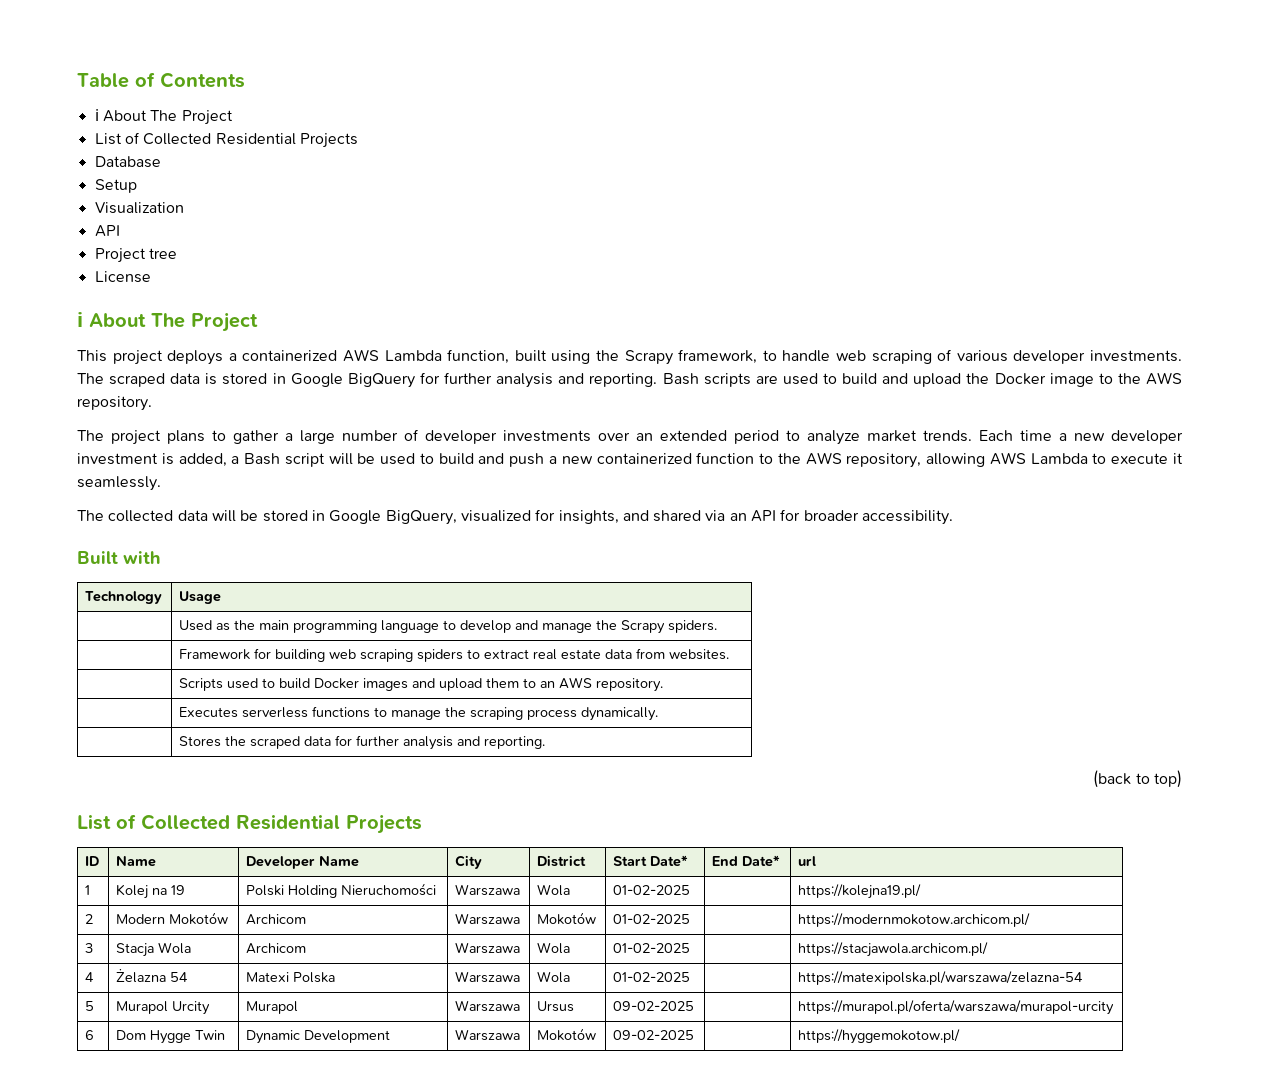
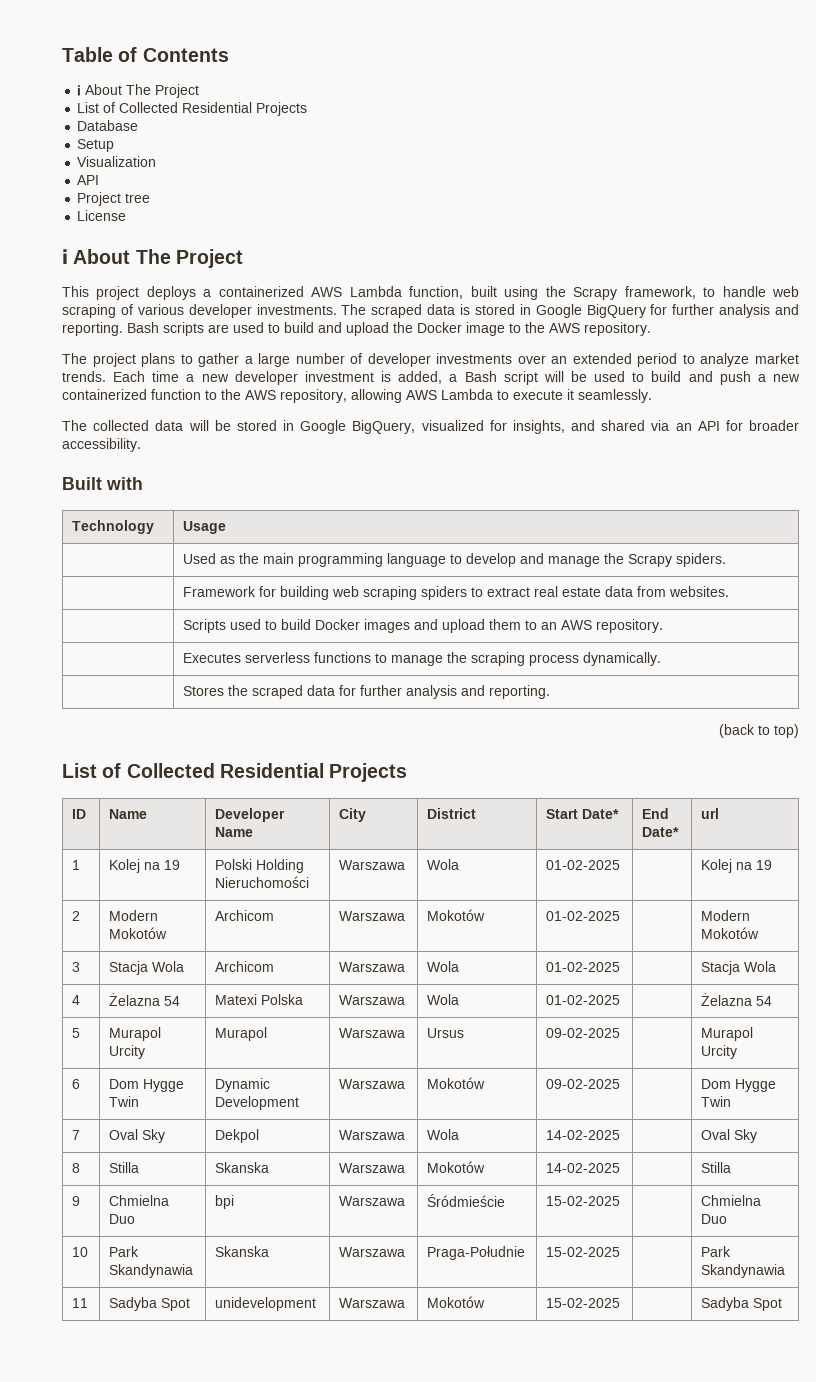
- 1 | Kolej na 19 | Polski Holding Nieruchomości | Warszawa | Wola | 01-02-2025 | | https://kolejna19.pl/
+ 1 | Kolej na 19 | Polski Holding Nieruchomości | Warszawa | Wola | 01-02-2025 | | Kolej na 19
- 2 | Modern Mokotów | Archicom | Warszawa | Mokotów | 01-02-2025 | | https://modernmokotow.archicom.pl/
+ 2 | Modern Mokotów | Archicom | Warszawa | Mokotów | 01-02-2025 | | Modern Mokotów
- 3 | Stacja Wola | Archicom | Warszawa | Wola | 01-02-2025 | | https://stacjawola.archicom.pl/
+ 3 | Stacja Wola | Archicom | Warszawa | Wola | 01-02-2025 | | Stacja Wola
- 4 | Żelazna 54 | Matexi Polska | Warszawa | Wola | 01-02-2025 | | https://matexipolska.pl/warszawa/zelazna-54
+ 4 | Żelazna 54 | Matexi Polska | Warszawa | Wola | 01-02-2025 | | Żelazna 54
- 5 | Murapol Urcity | Murapol | Warszawa | Ursus | 09-02-2025 | | https://murapol.pl/oferta/warszawa/murapol-urcity
+ 5 | Murapol Urcity | Murapol | Warszawa | Ursus | 09-02-2025 | | Murapol Urcity
- 6 | Dom Hygge Twin | Dynamic Development | Warszawa | Mokotów | 09-02-2025 | | https://hyggemokotow.pl/
+ 6 | Dom Hygge Twin | Dynamic Development | Warszawa | Mokotów | 09-02-2025 | | Dom Hygge Twin
+ 7 | Oval Sky | Dekpol | Warszawa | Wola | 14-02-2025 | | Oval Sky
+ 8 | Stilla | Skanska | Warszawa | Mokotów | 14-02-2025 | | Stilla
+ 9 | Chmielna Duo | bpi | Warszawa | Śródmieście | 15-02-2025 | | Chmielna Duo
+ 10 | Park Skandynawia | Skanska | Warszawa | Praga-Południe | 15-02-2025 | | Park Skandynawia
+ 11 | Sadyba Spot | unidevelopment | Warszawa | Mokotów | 15-02-2025 | | Sadyba Spot

